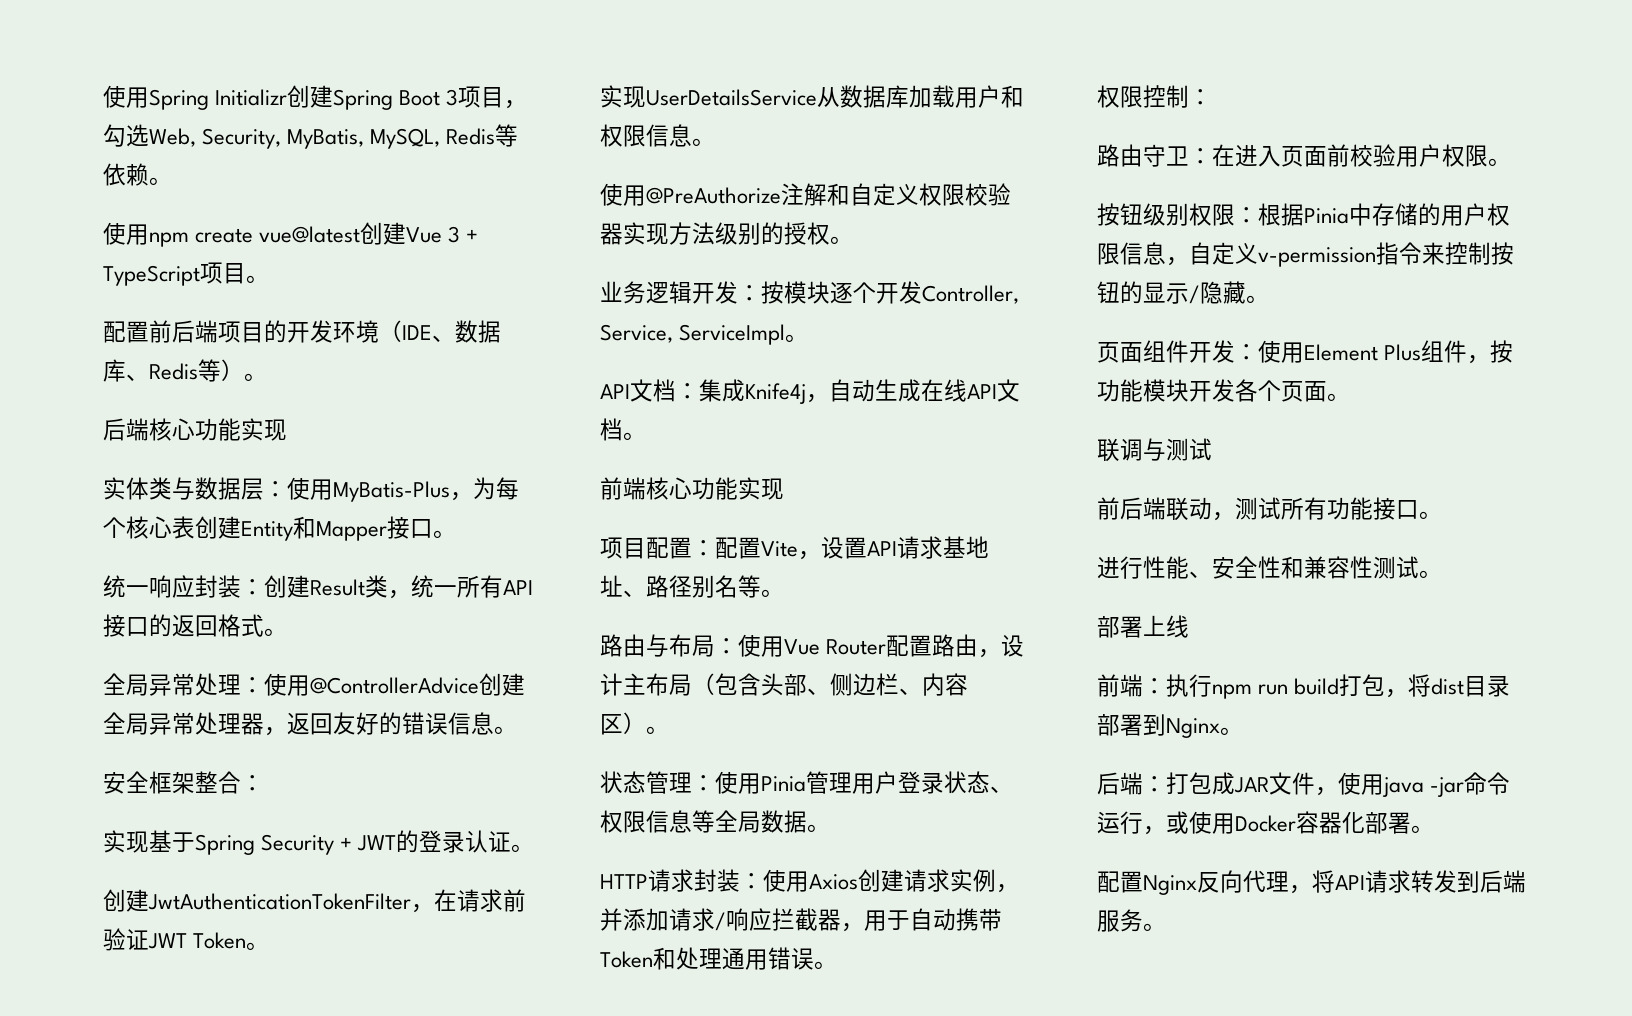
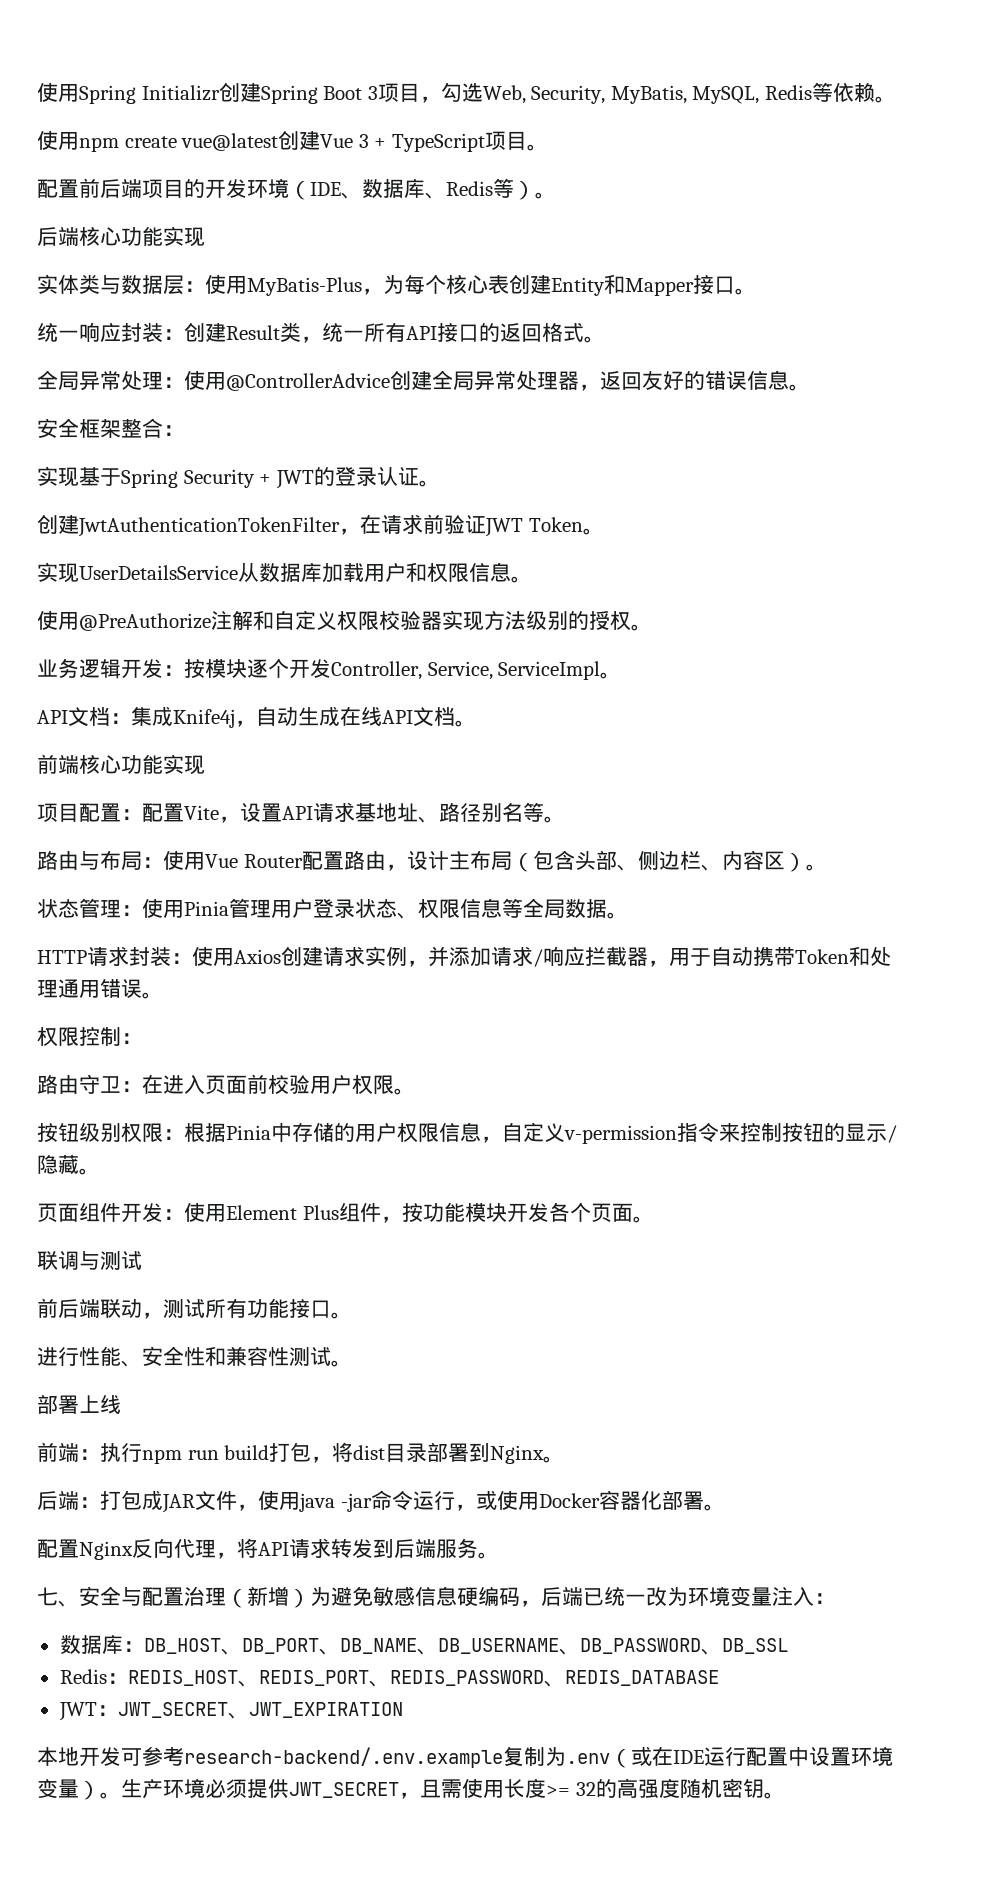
+ 七、安全与配置治理（新增）为避免敏感信息硬编码，后端已统一改为环境变量注入：
+ 数据库：DB_HOST、DB_PORT、DB_NAME、DB_USERNAME、DB_PASSWORD、DB_SSL
+ Redis：REDIS_HOST、REDIS_PORT、REDIS_PASSWORD、REDIS_DATABASE
+ JWT：JWT_SECRET、JWT_EXPIRATION
+ 本地开发可参考research-backend/.env.example复制为.env（或在IDE运行配置中设置环境变量）。生产环境必须提供JWT_SECRET，且需使用长度>= 32的高强度随机密钥。

